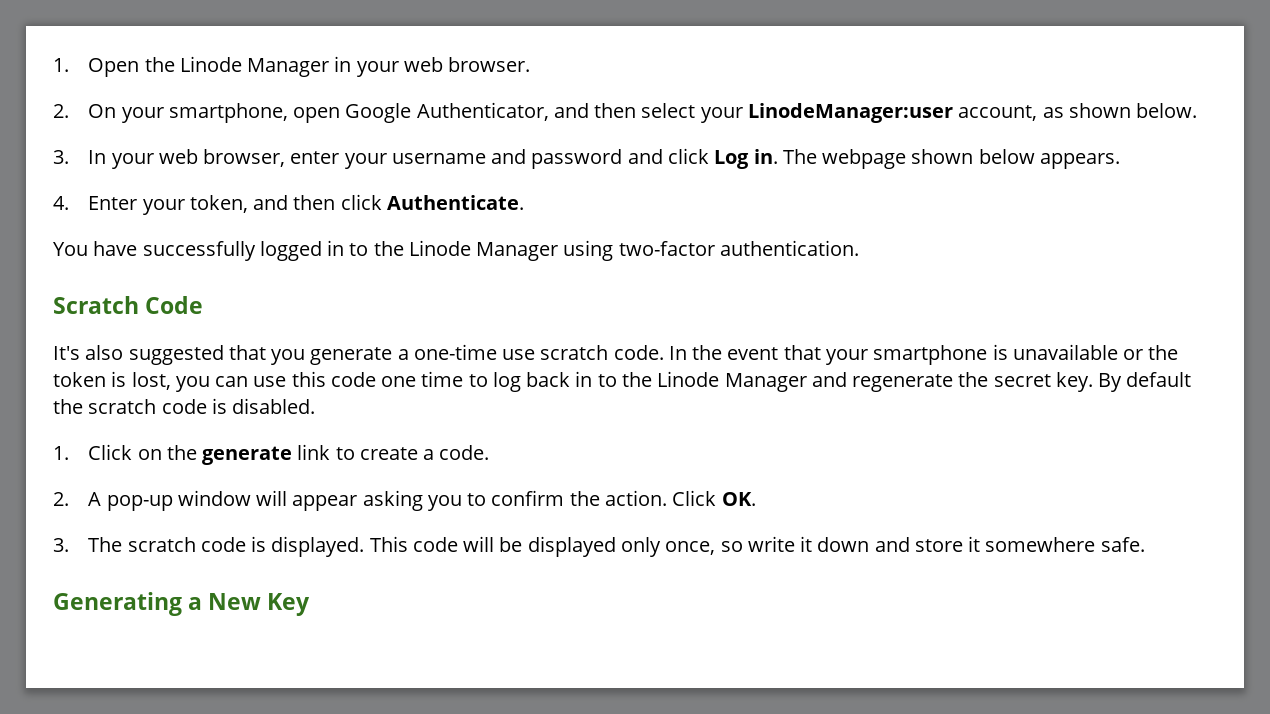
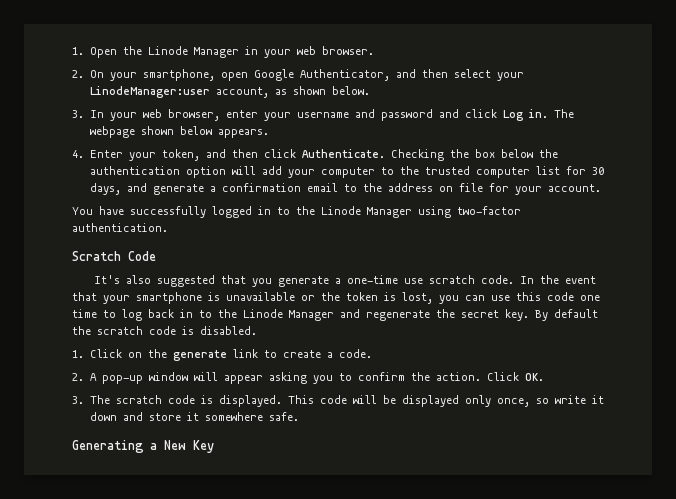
+ Checking the box below the authentication option will add your computer to the trusted computer list for 30 days, and generate a confirmation email to the address on file for your account.

